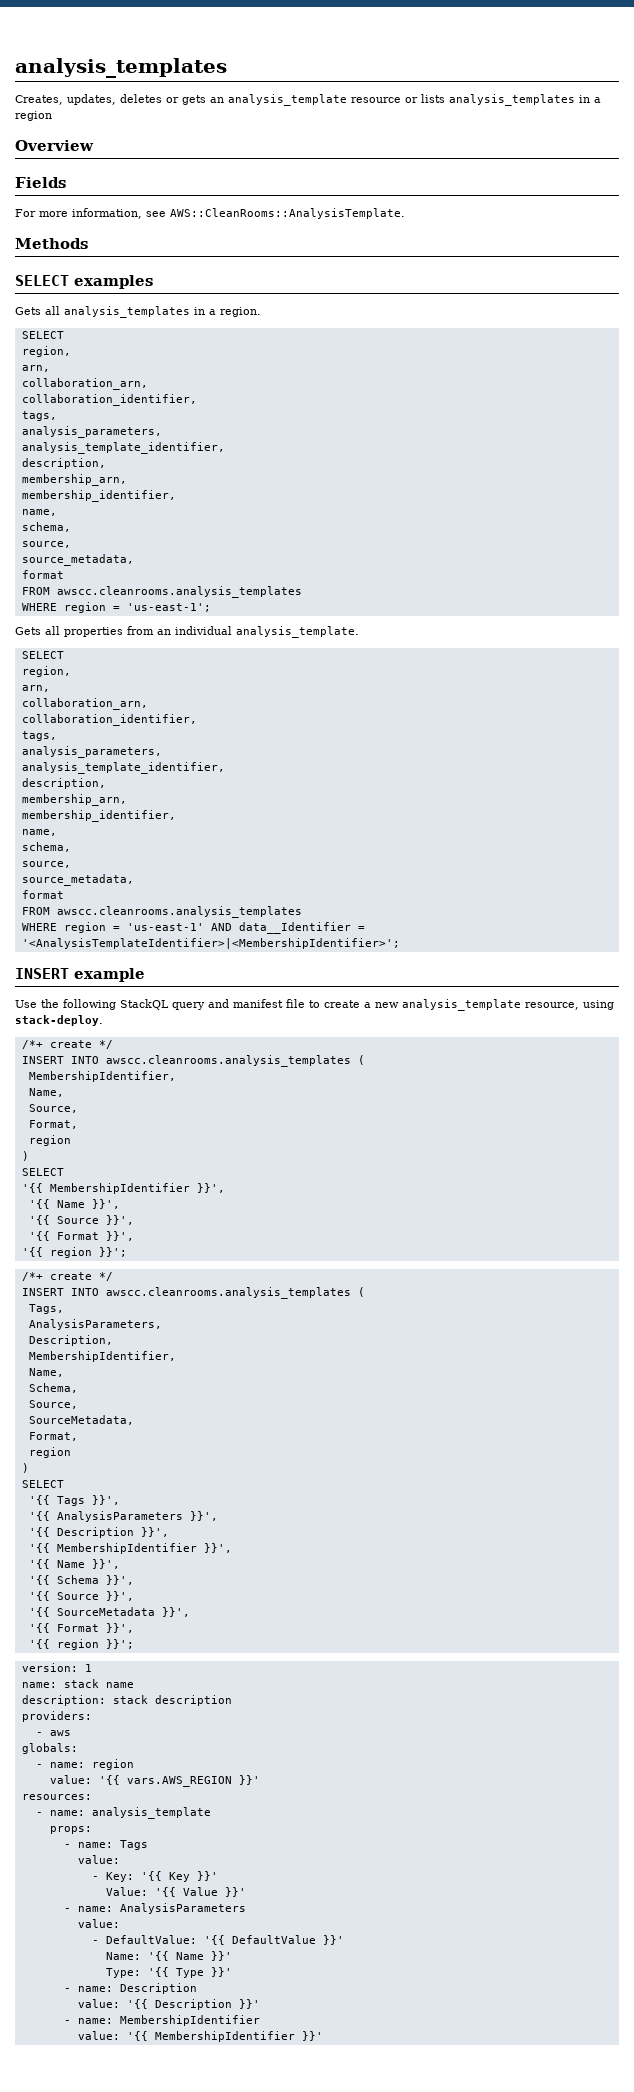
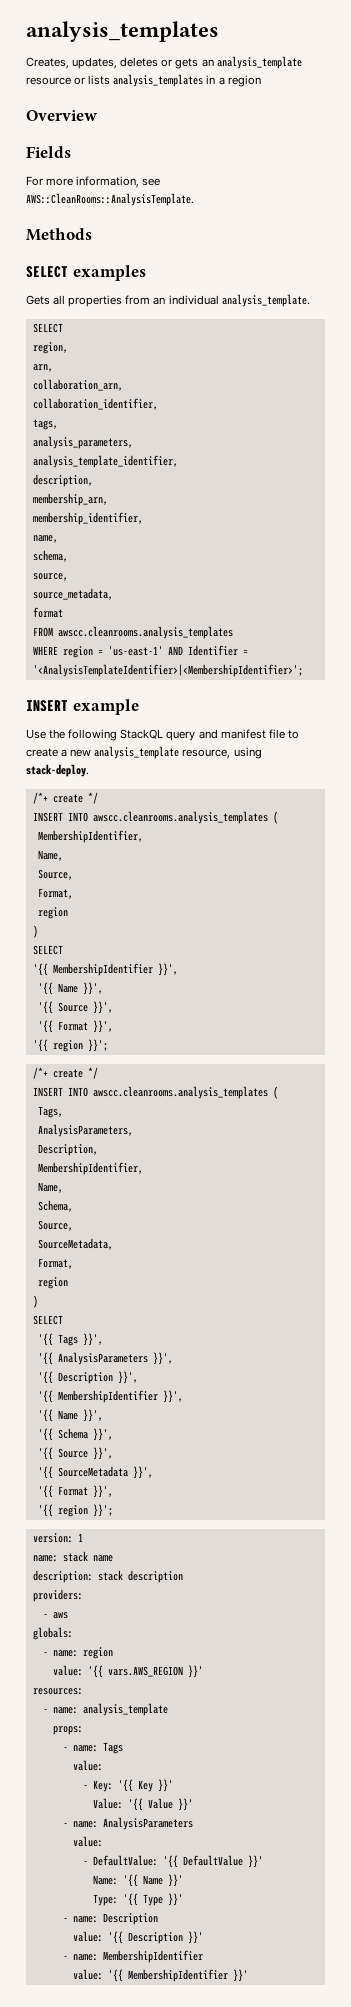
- Gets all analysis_templates in a region.
- SELECT
- region,
- arn,
- collaboration_arn,
- collaboration_identifier,
- tags,
- analysis_parameters,
- analysis_template_identifier,
- description,
- membership_arn,
- membership_identifier,
- name,
- schema,
- source,
- source_metadata,
- format
- FROM awscc.cleanrooms.analysis_templates
- WHERE region = 'us-east-1';
- WHERE region = 'us-east-1' AND data__Identifier = '<AnalysisTemplateIdentifier>|<MembershipIdentifier>';
+ WHERE region = 'us-east-1' AND Identifier = '<AnalysisTemplateIdentifier>|<MembershipIdentifier>';

